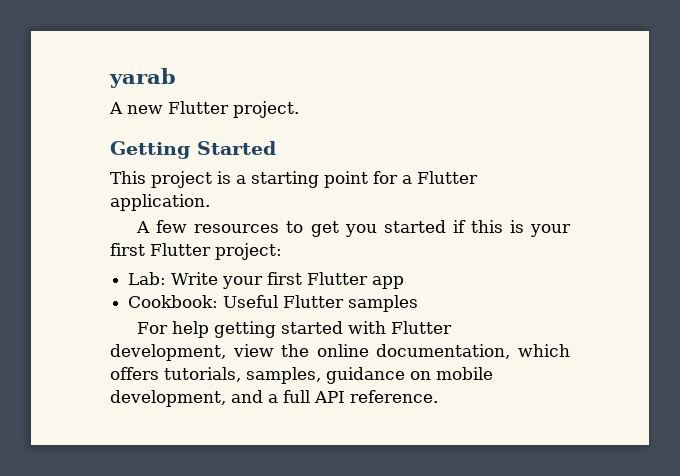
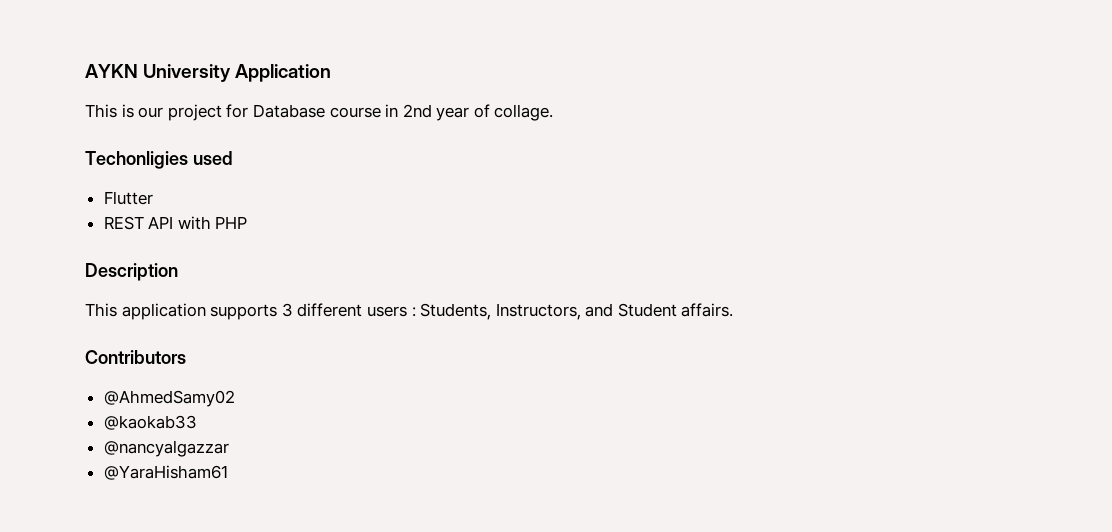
- yarab
- A new Flutter project.
- Getting Started
- This project is a starting point for a Flutter application.
- A few resources to get you started if this is your first Flutter project:
- Lab: Write your first Flutter app
- Cookbook: Useful Flutter samples
- For help getting started with Flutter development, view the online documentation, which offers tutorials, samples, guidance on mobile development, and a full API reference.
+ AYKN University Application
+ This is our project for Database course in 2nd year of collage.
+ Techonligies used
+ Flutter
+ REST API with PHP
+ Description
+ This application supports 3 different users : Students, Instructors, and Student affairs.
+ Contributors
+ @AhmedSamy02
+ @kaokab33
+ @nancyalgazzar
+ @YaraHisham61

